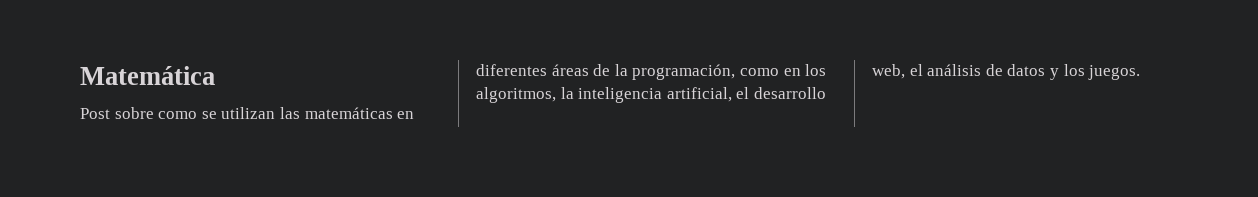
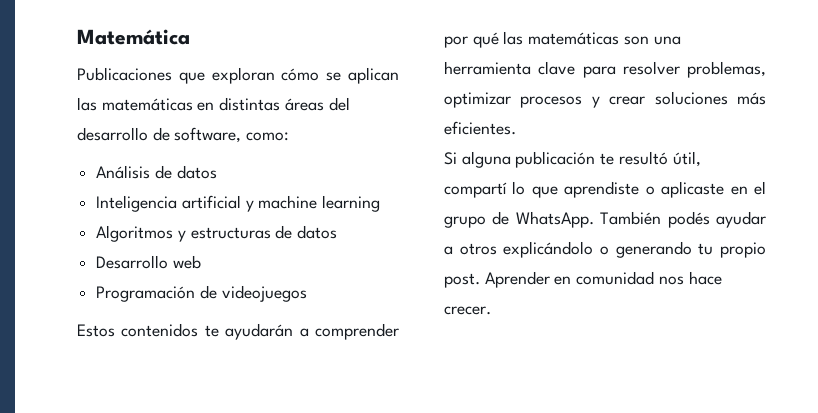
- Post sobre como se utilizan las matemáticas en diferentes áreas de la programación, como en los algoritmos, la inteligencia artificial, el desarrollo web, el análisis de datos y los juegos.
+ Publicaciones que exploran cómo se aplican las matemáticas en distintas áreas del desarrollo de software, como:
+ Análisis de datos
+ Inteligencia artificial y machine learning
+ Algoritmos y estructuras de datos
+ Desarrollo web
+ Programación de videojuegos
+ Estos contenidos te ayudarán a comprender por qué las matemáticas son una herramienta clave para resolver problemas, optimizar procesos y crear soluciones más eficientes.
+ Si alguna publicación te resultó útil, compartí lo que aprendiste o aplicaste en el grupo de WhatsApp. También podés ayudar a otros explicándolo o generando tu propio post. Aprender en comunidad nos hace crecer.

